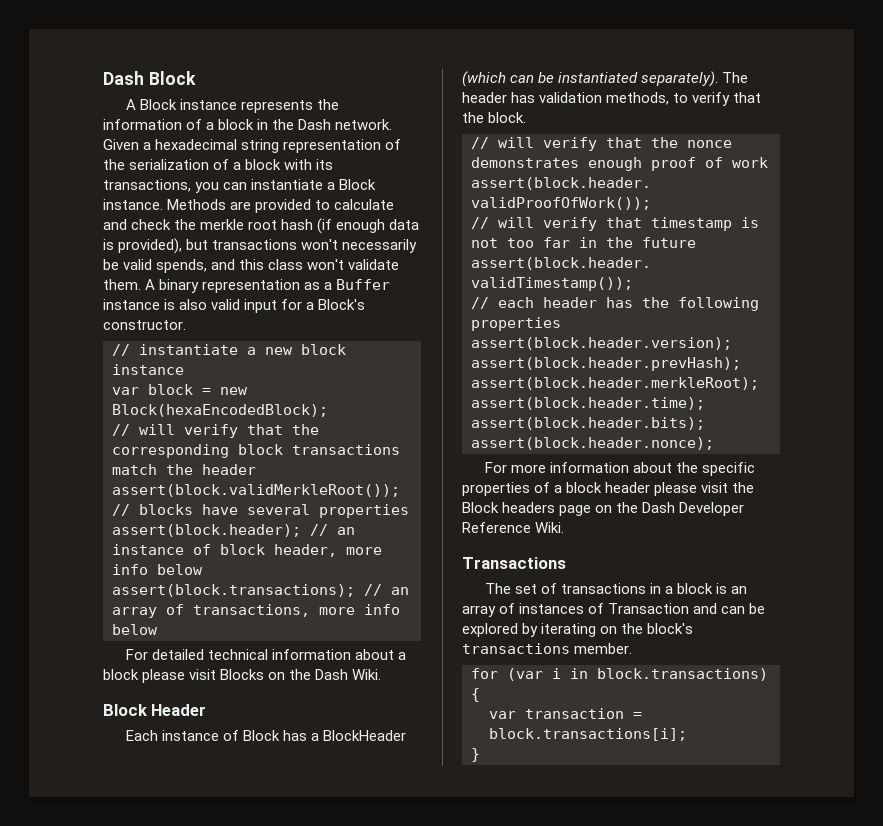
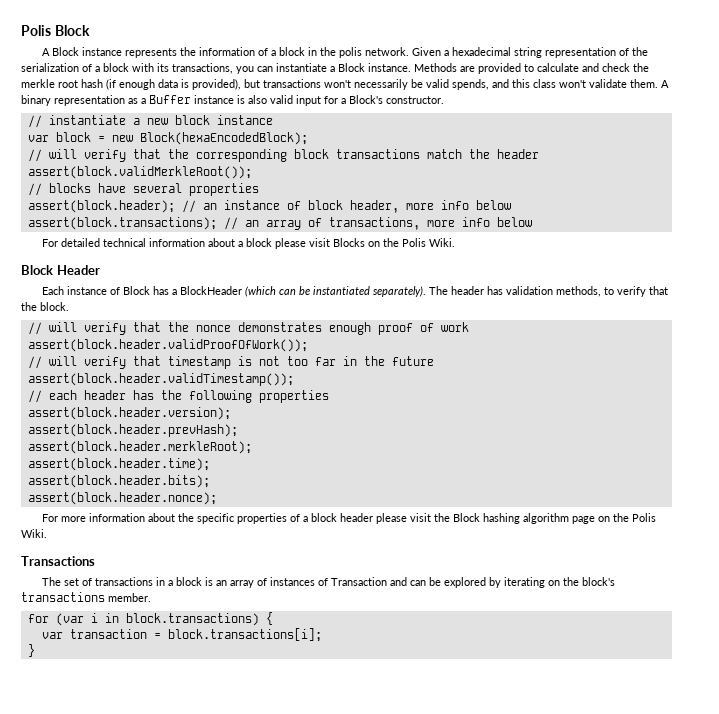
- Dash Block
+ Polis Block
- A Block instance represents the information of a block in the Dash network.
+ A Block instance represents the information of a block in the polis network.
- For detailed technical information about a block please visit Blocks on the Dash Wiki.
+ For detailed technical information about a block please visit Blocks on the Polis Wiki.
- For more information about the specific properties of a block header please visit the Block headers page on the Dash Developer Reference Wiki.
+ For more information about the specific properties of a block header please visit the Block hashing algorithm page on the Polis Wiki.

